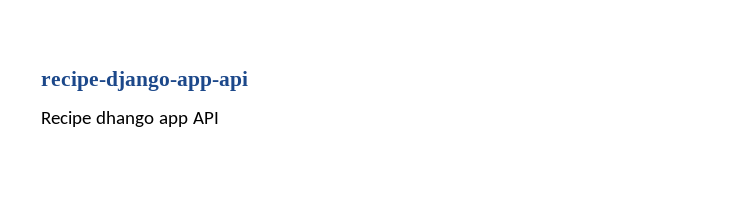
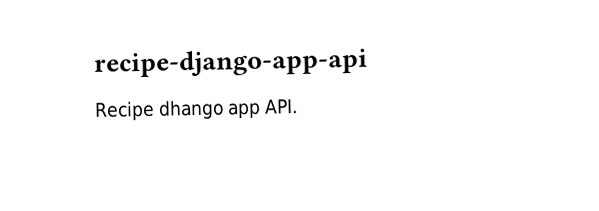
- Recipe dhango app API
+ Recipe dhango app API.

